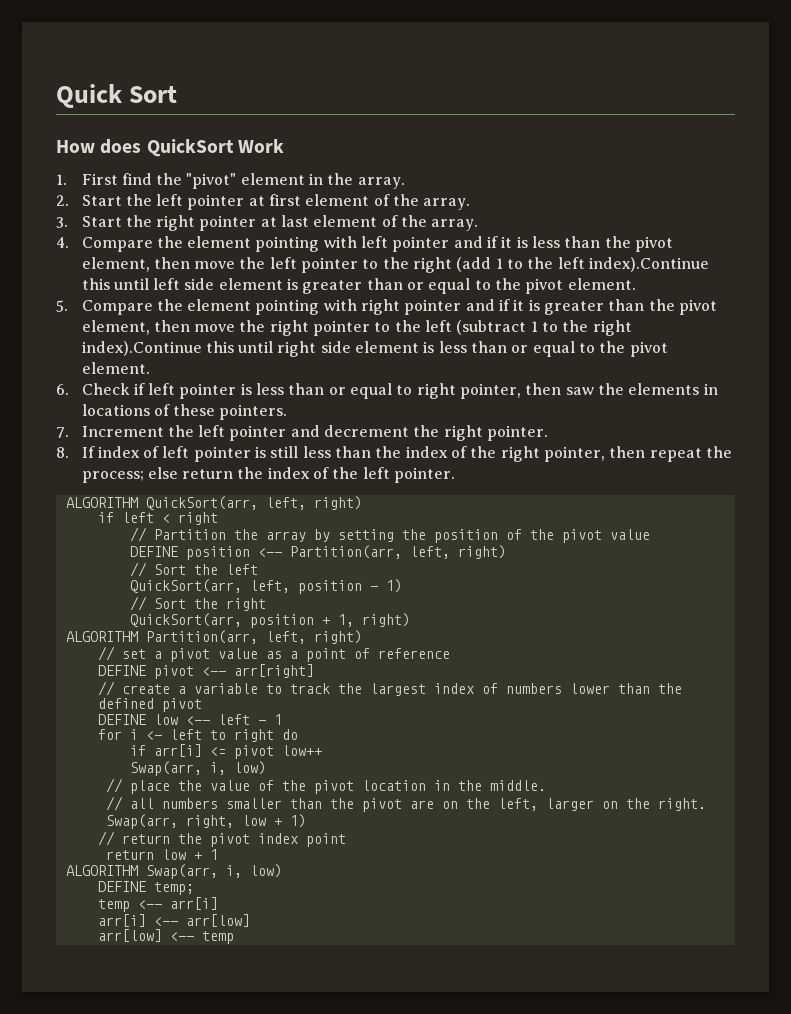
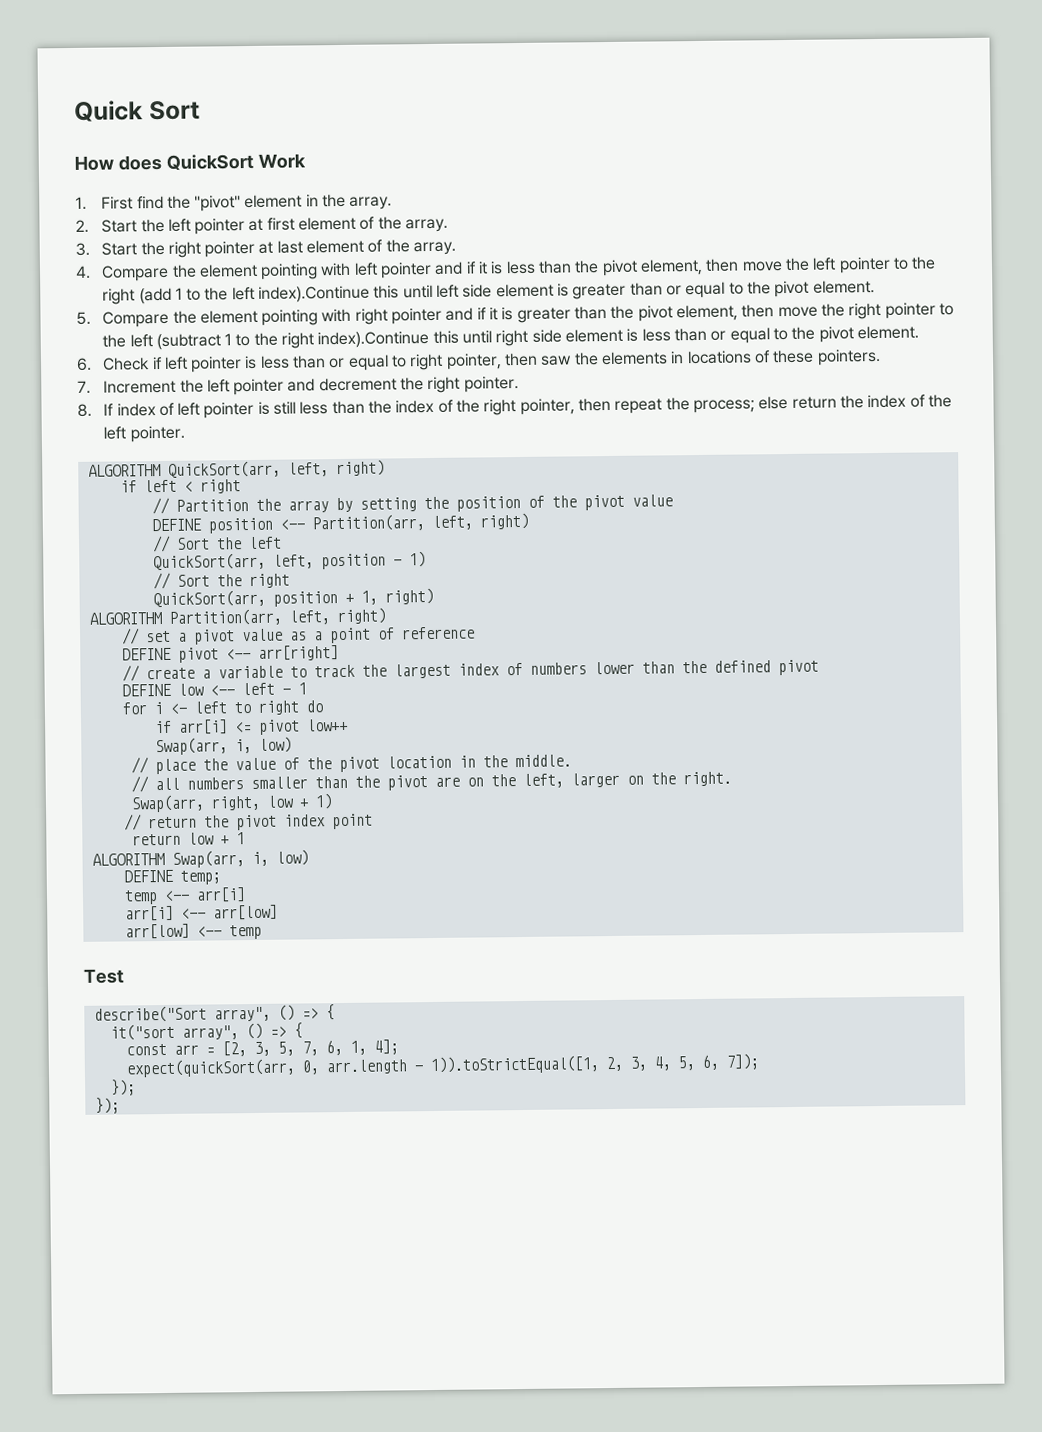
+ Test
+ describe("Sort array", () => {
+ it("sort array", () => {
+ const arr = [2, 3, 5, 7, 6, 1, 4];
+ expect(quickSort(arr, 0, arr.length - 1)).toStrictEqual([1, 2, 3, 4, 5, 6, 7]);
+ });
+ });

